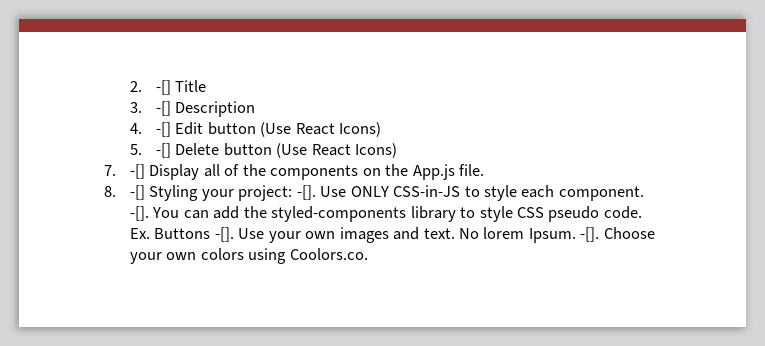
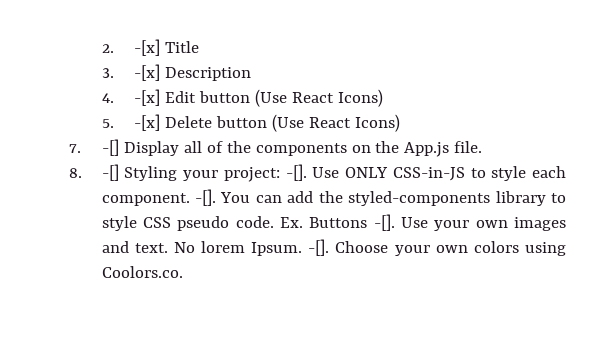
- 2. -[] Title
+ 2. -[x] Title
- 3. -[] Description
+ 3. -[x] Description
- 4. -[] Edit button (Use React Icons)
+ 4. -[x] Edit button (Use React Icons)
- 5. -[] Delete button (Use React Icons)
+ 5. -[x] Delete button (Use React Icons)

